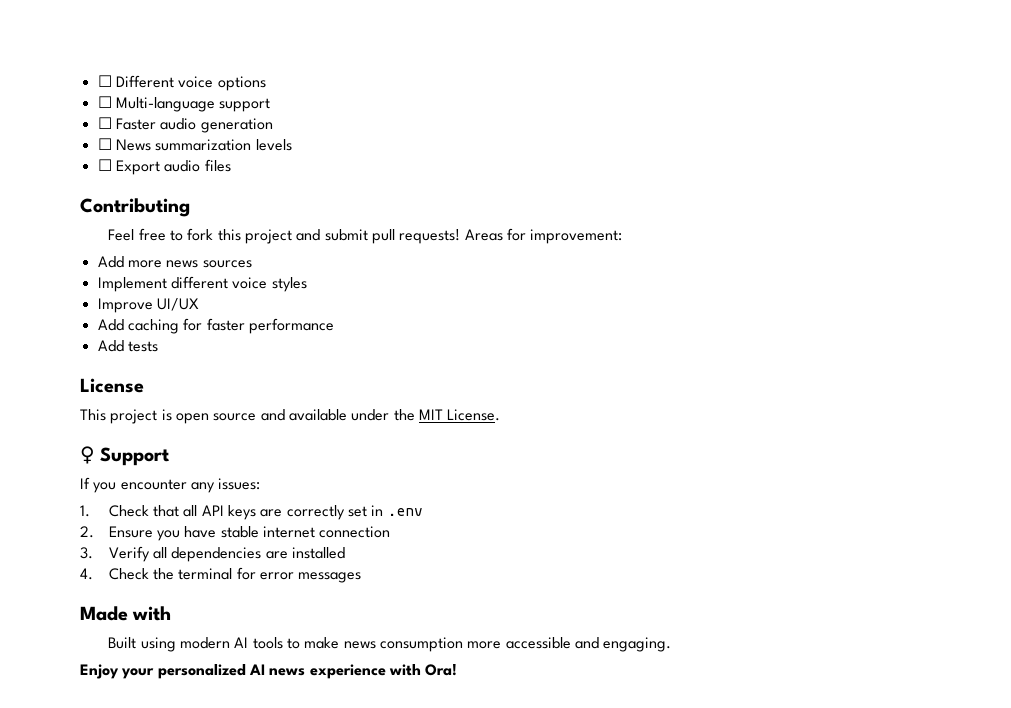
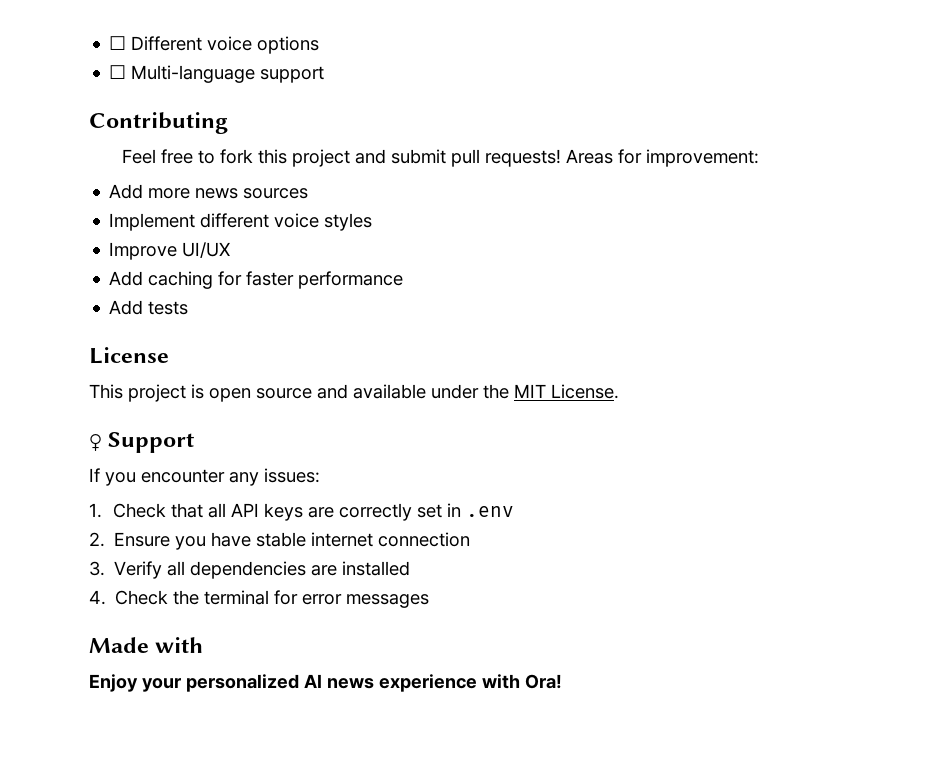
- ☐ Faster audio generation
- ☐ News summarization levels
- ☐ Export audio files
- Built using modern AI tools to make news consumption more accessible and engaging.

